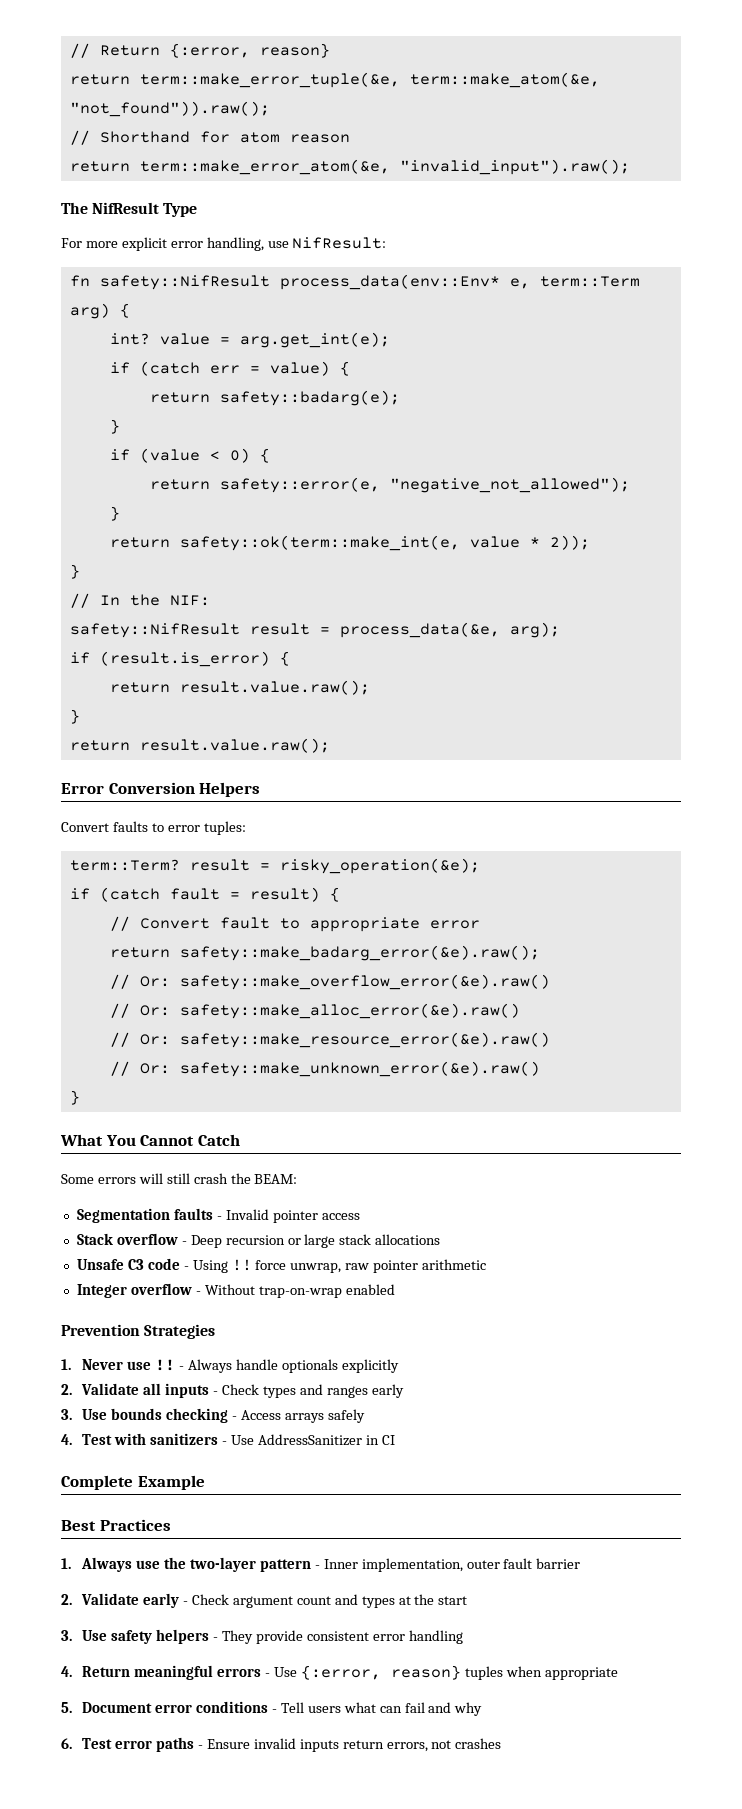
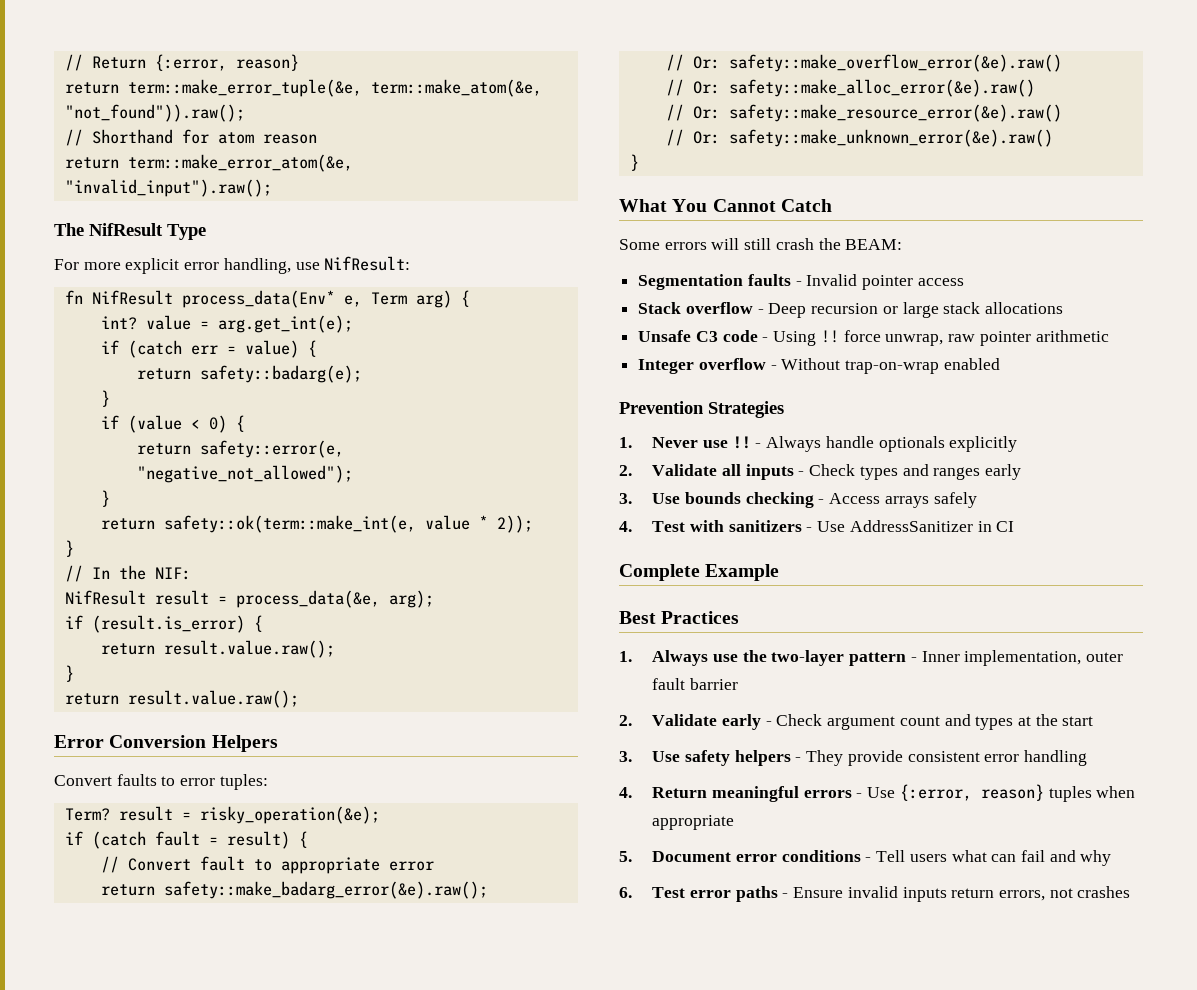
- fn safety::NifResult process_data(env::Env* e, term::Term arg) {
+ fn NifResult process_data(Env* e, Term arg) {
- safety::NifResult result = process_data(&e, arg);
+ NifResult result = process_data(&e, arg);
- term::Term? result = risky_operation(&e);
+ Term? result = risky_operation(&e);

